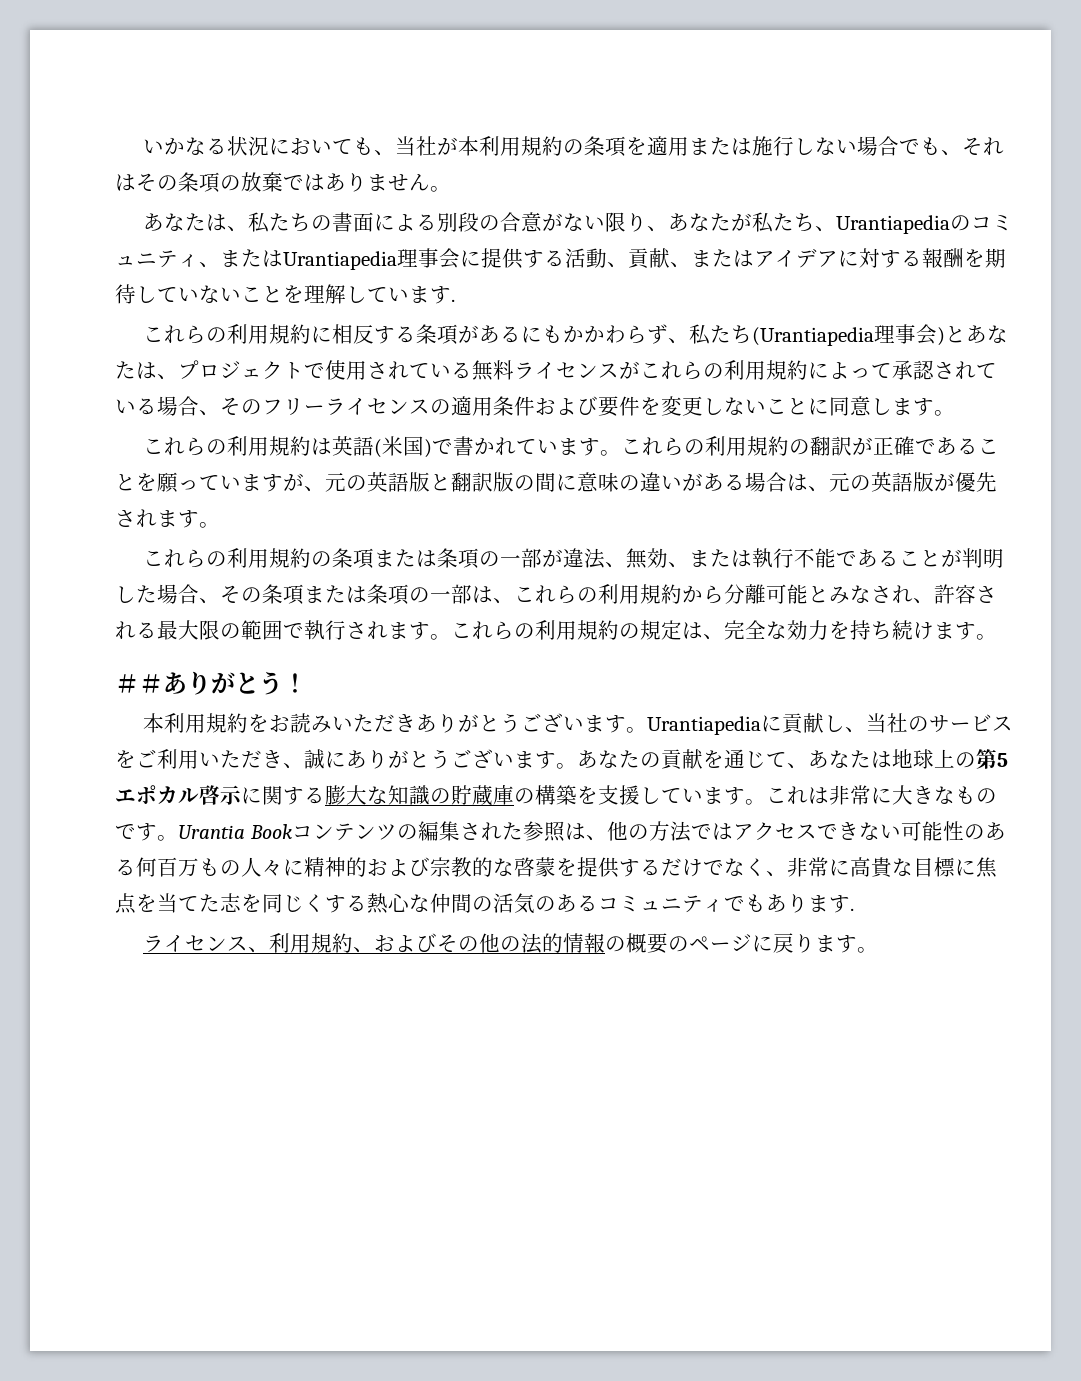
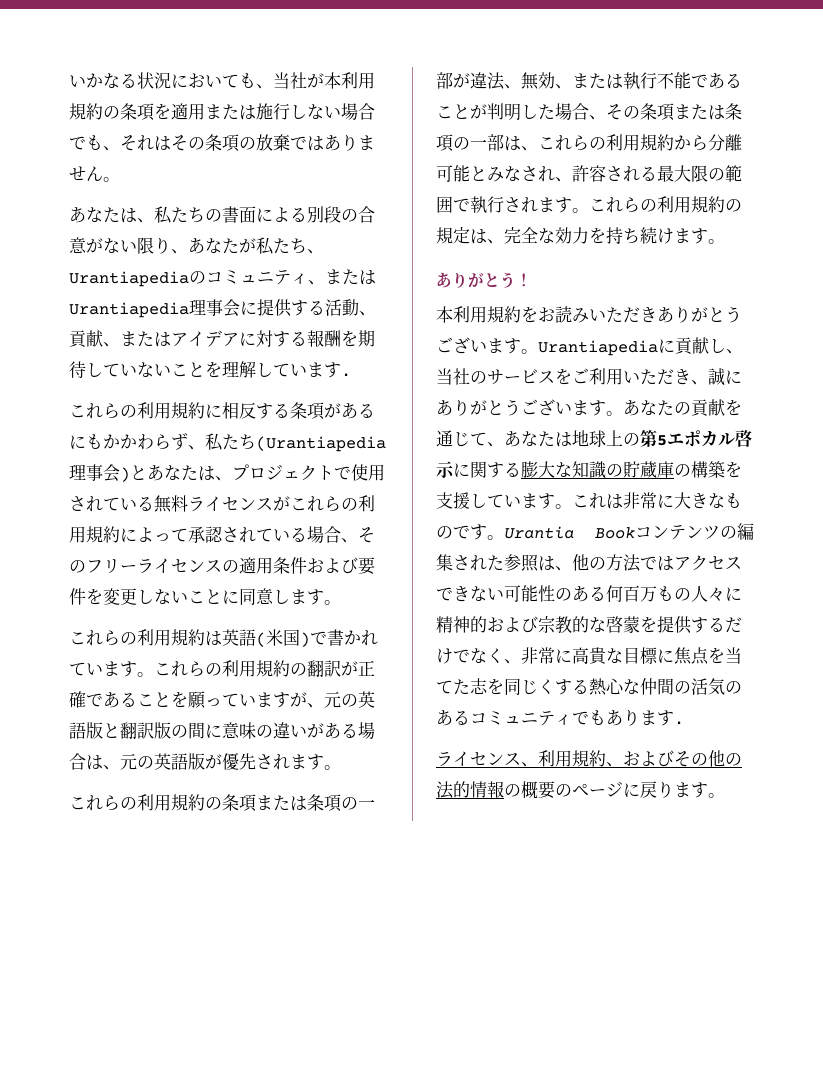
- ＃＃ありがとう！
+ ありがとう！

